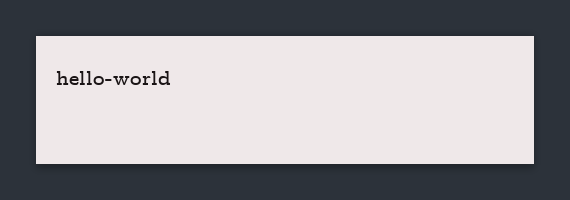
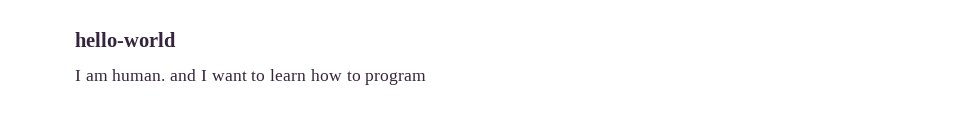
+ I am human. and I want to learn how to program

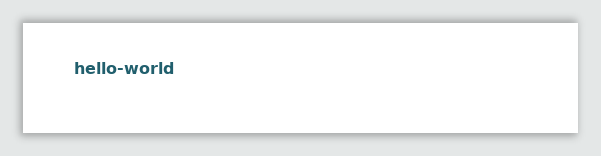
- I am human. and I want to learn how to program

